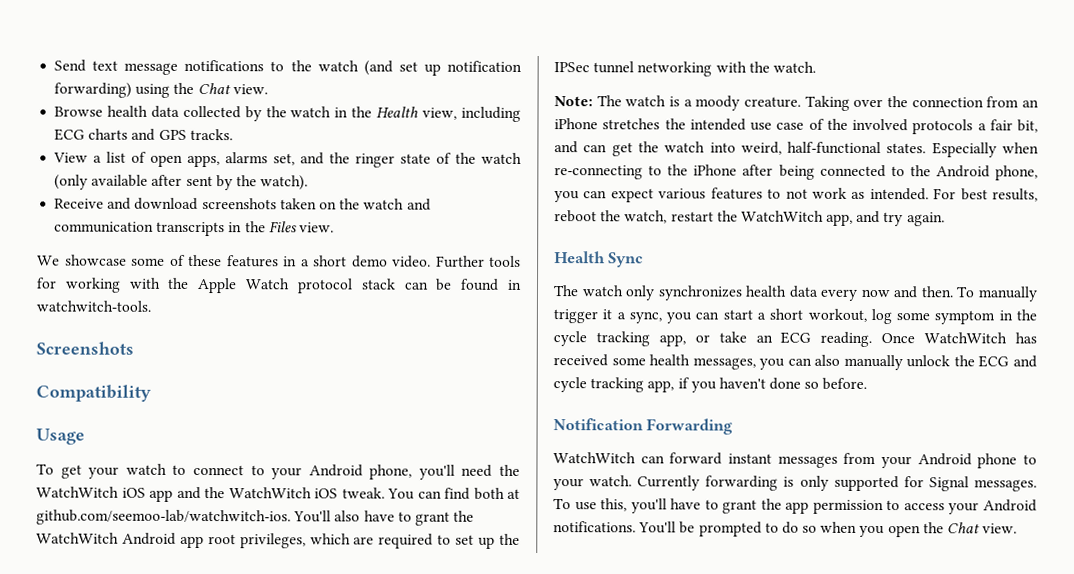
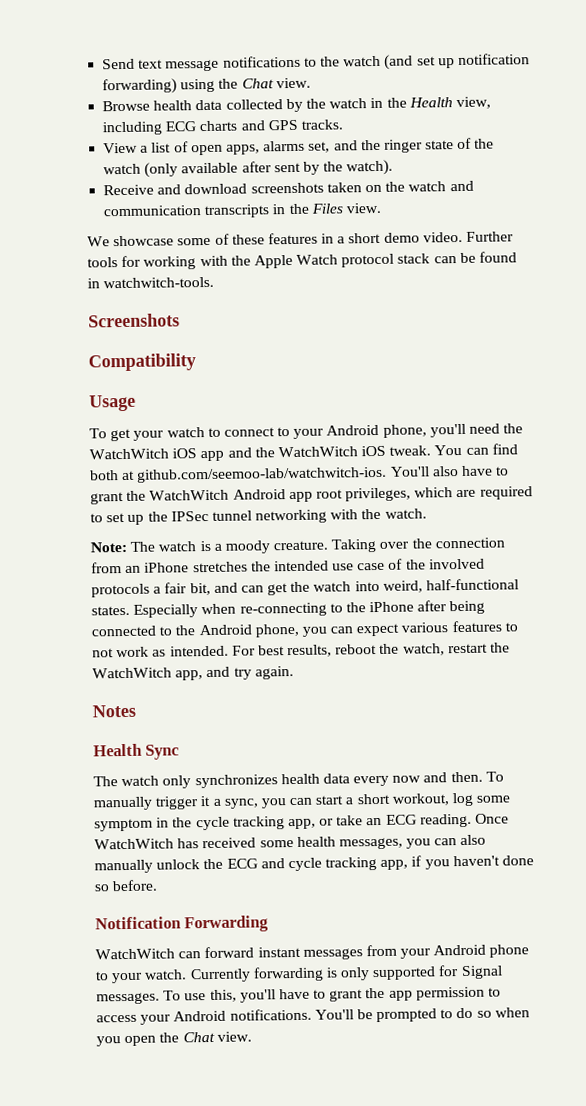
+ Notes

